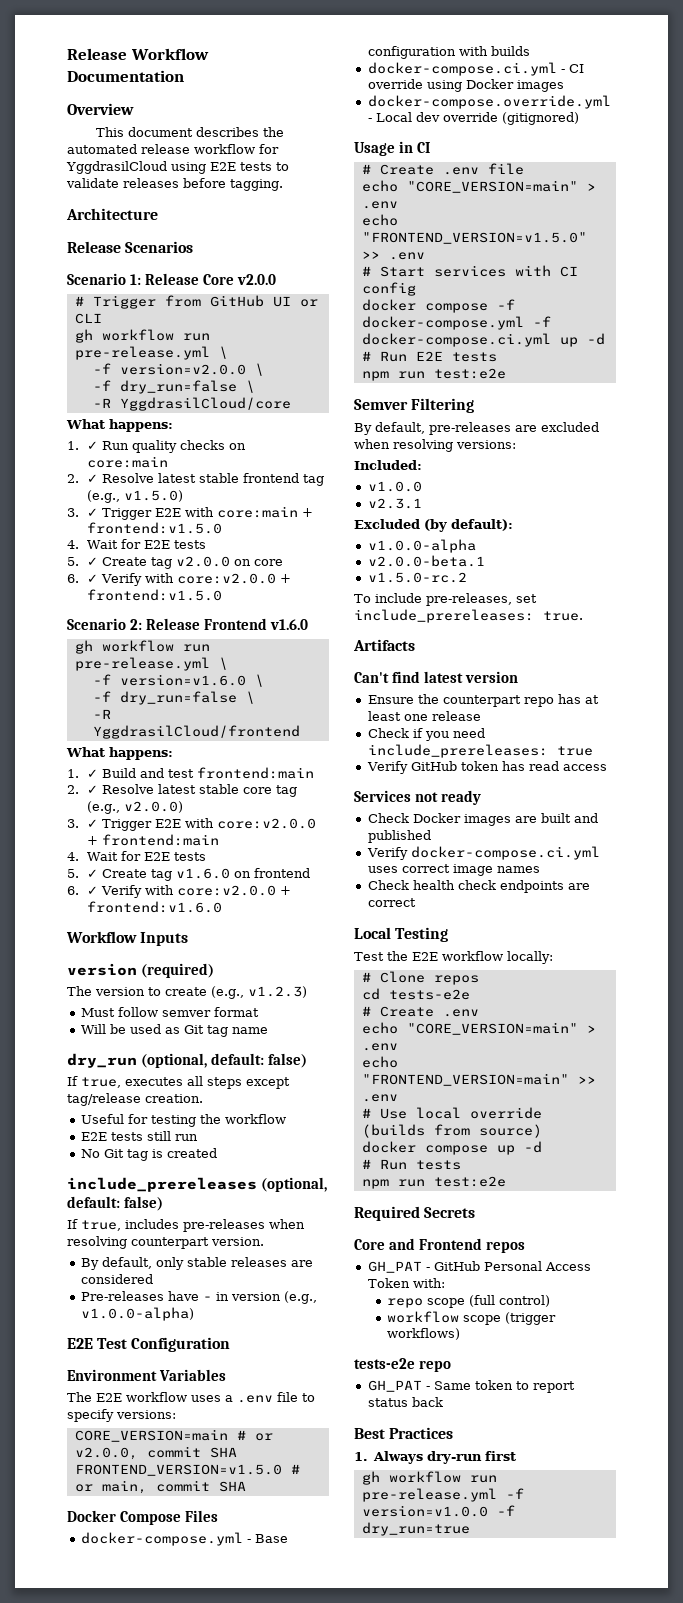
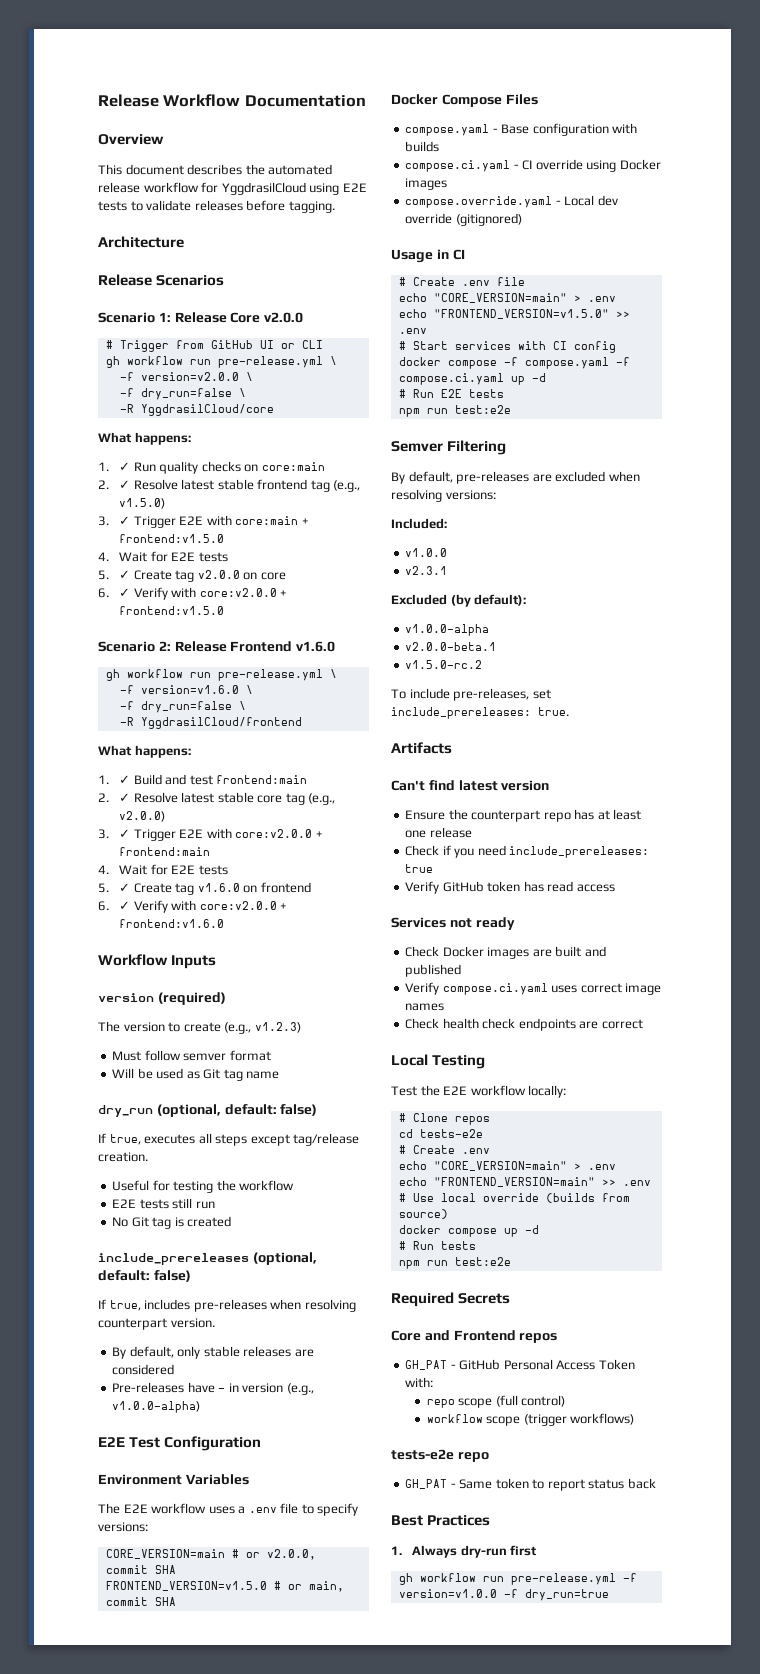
- docker-compose.yml - Base configuration with builds
+ compose.yaml - Base configuration with builds
- docker-compose.ci.yml - CI override using Docker images
+ compose.ci.yaml - CI override using Docker images
- docker-compose.override.yml - Local dev override (gitignored)
+ compose.override.yaml - Local dev override (gitignored)
- docker compose -f docker-compose.yml -f docker-compose.ci.yml up -d
+ docker compose -f compose.yaml -f compose.ci.yaml up -d
- Verify docker-compose.ci.yml uses correct image names
+ Verify compose.ci.yaml uses correct image names

